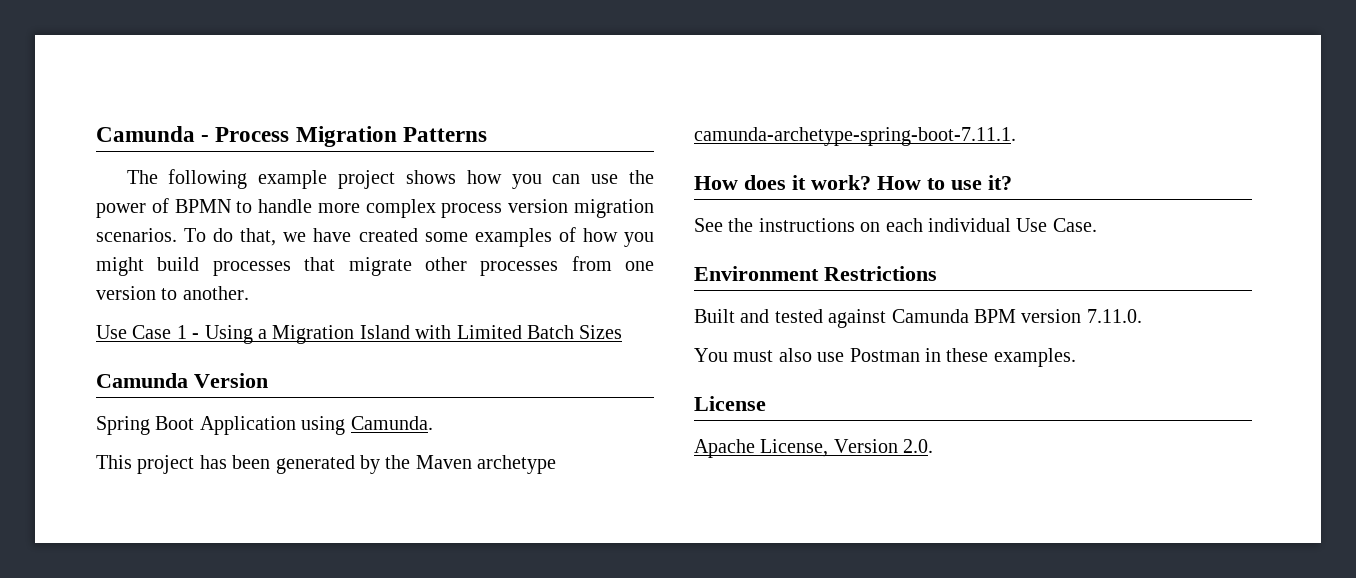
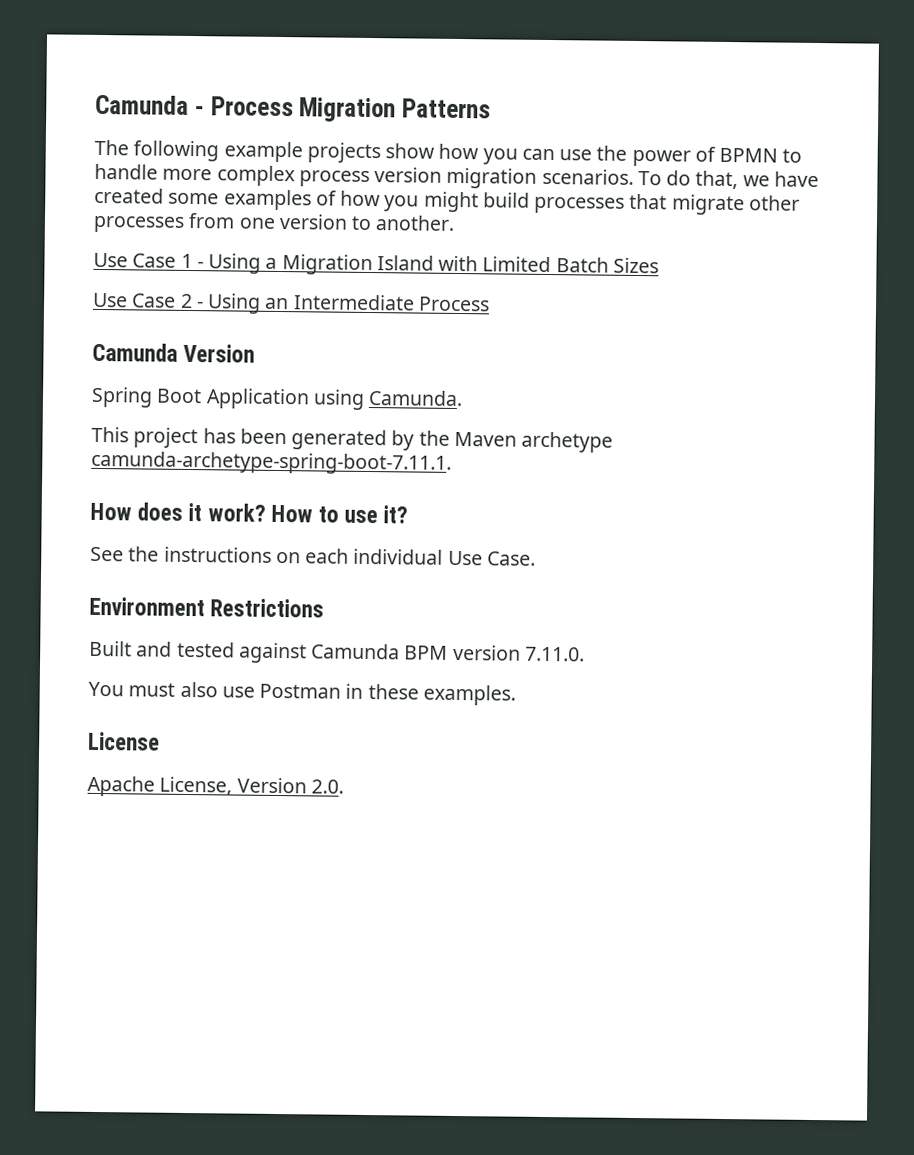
- The following example project shows how you can use the power of BPMN to handle more complex process version migration scenarios.
+ The following example projects show how you can use the power of BPMN to handle more complex process version migration scenarios.
+ Use Case 2 - Using an Intermediate Process

